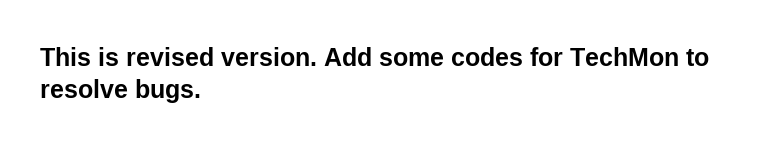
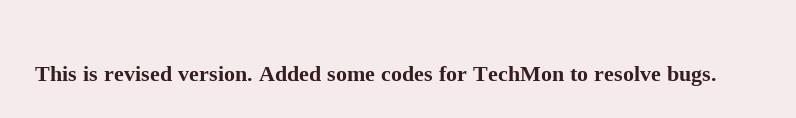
- Add some codes for TechMon to resolve bugs.
+ Added some codes for TechMon to resolve bugs.

